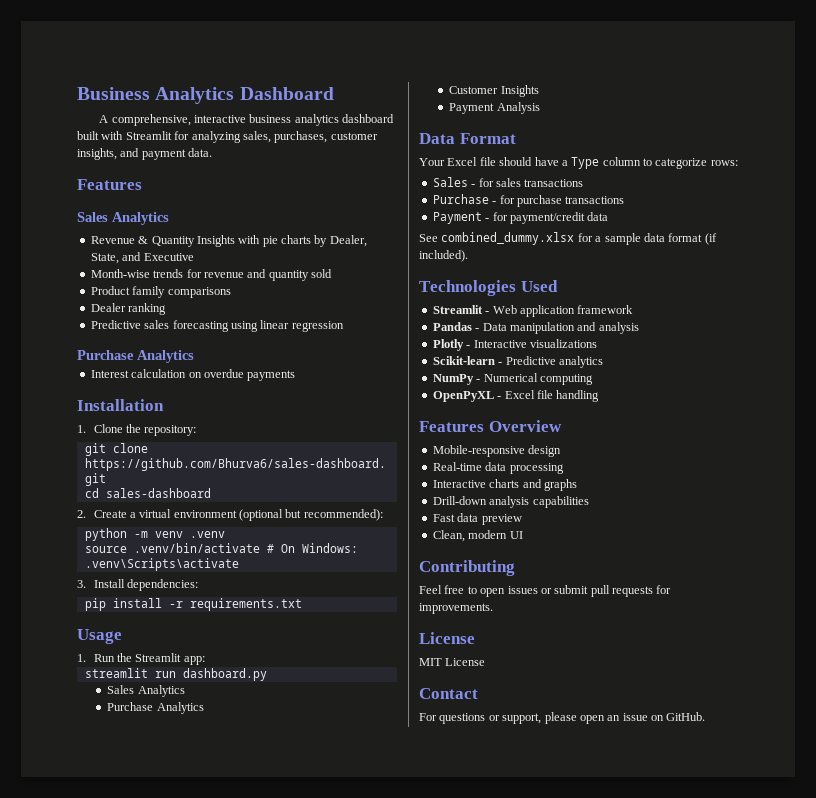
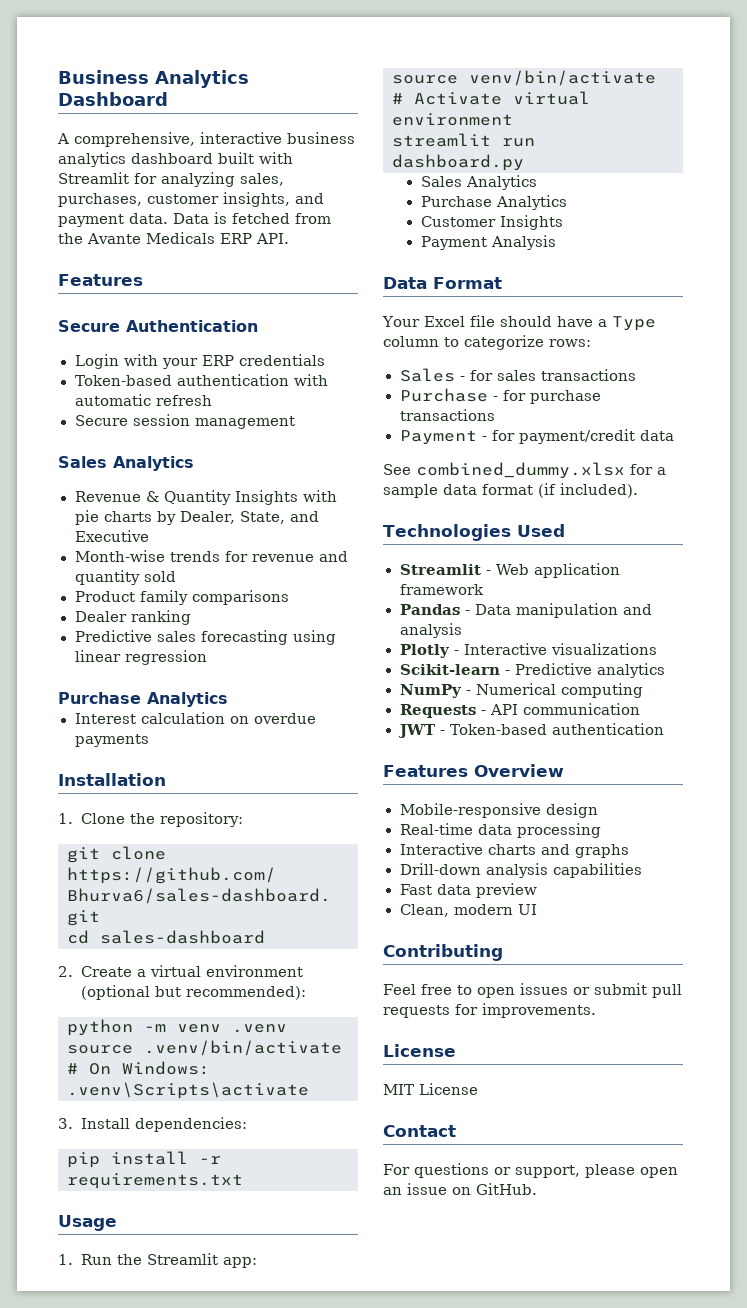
- A comprehensive, interactive business analytics dashboard built with Streamlit for analyzing sales, purchases, customer insights, and payment data.
+ A comprehensive, interactive business analytics dashboard built with Streamlit for analyzing sales, purchases, customer insights, and payment data. Data is fetched from the Avante Medicals ERP API.
  Features
+ Secure Authentication
+ Login with your ERP credentials
+ Token-based authentication with automatic refresh
+ Secure session management
+ source venv/bin/activate # Activate virtual environment
- OpenPyXL - Excel file handling
+ Requests - API communication
+ JWT - Token-based authentication

